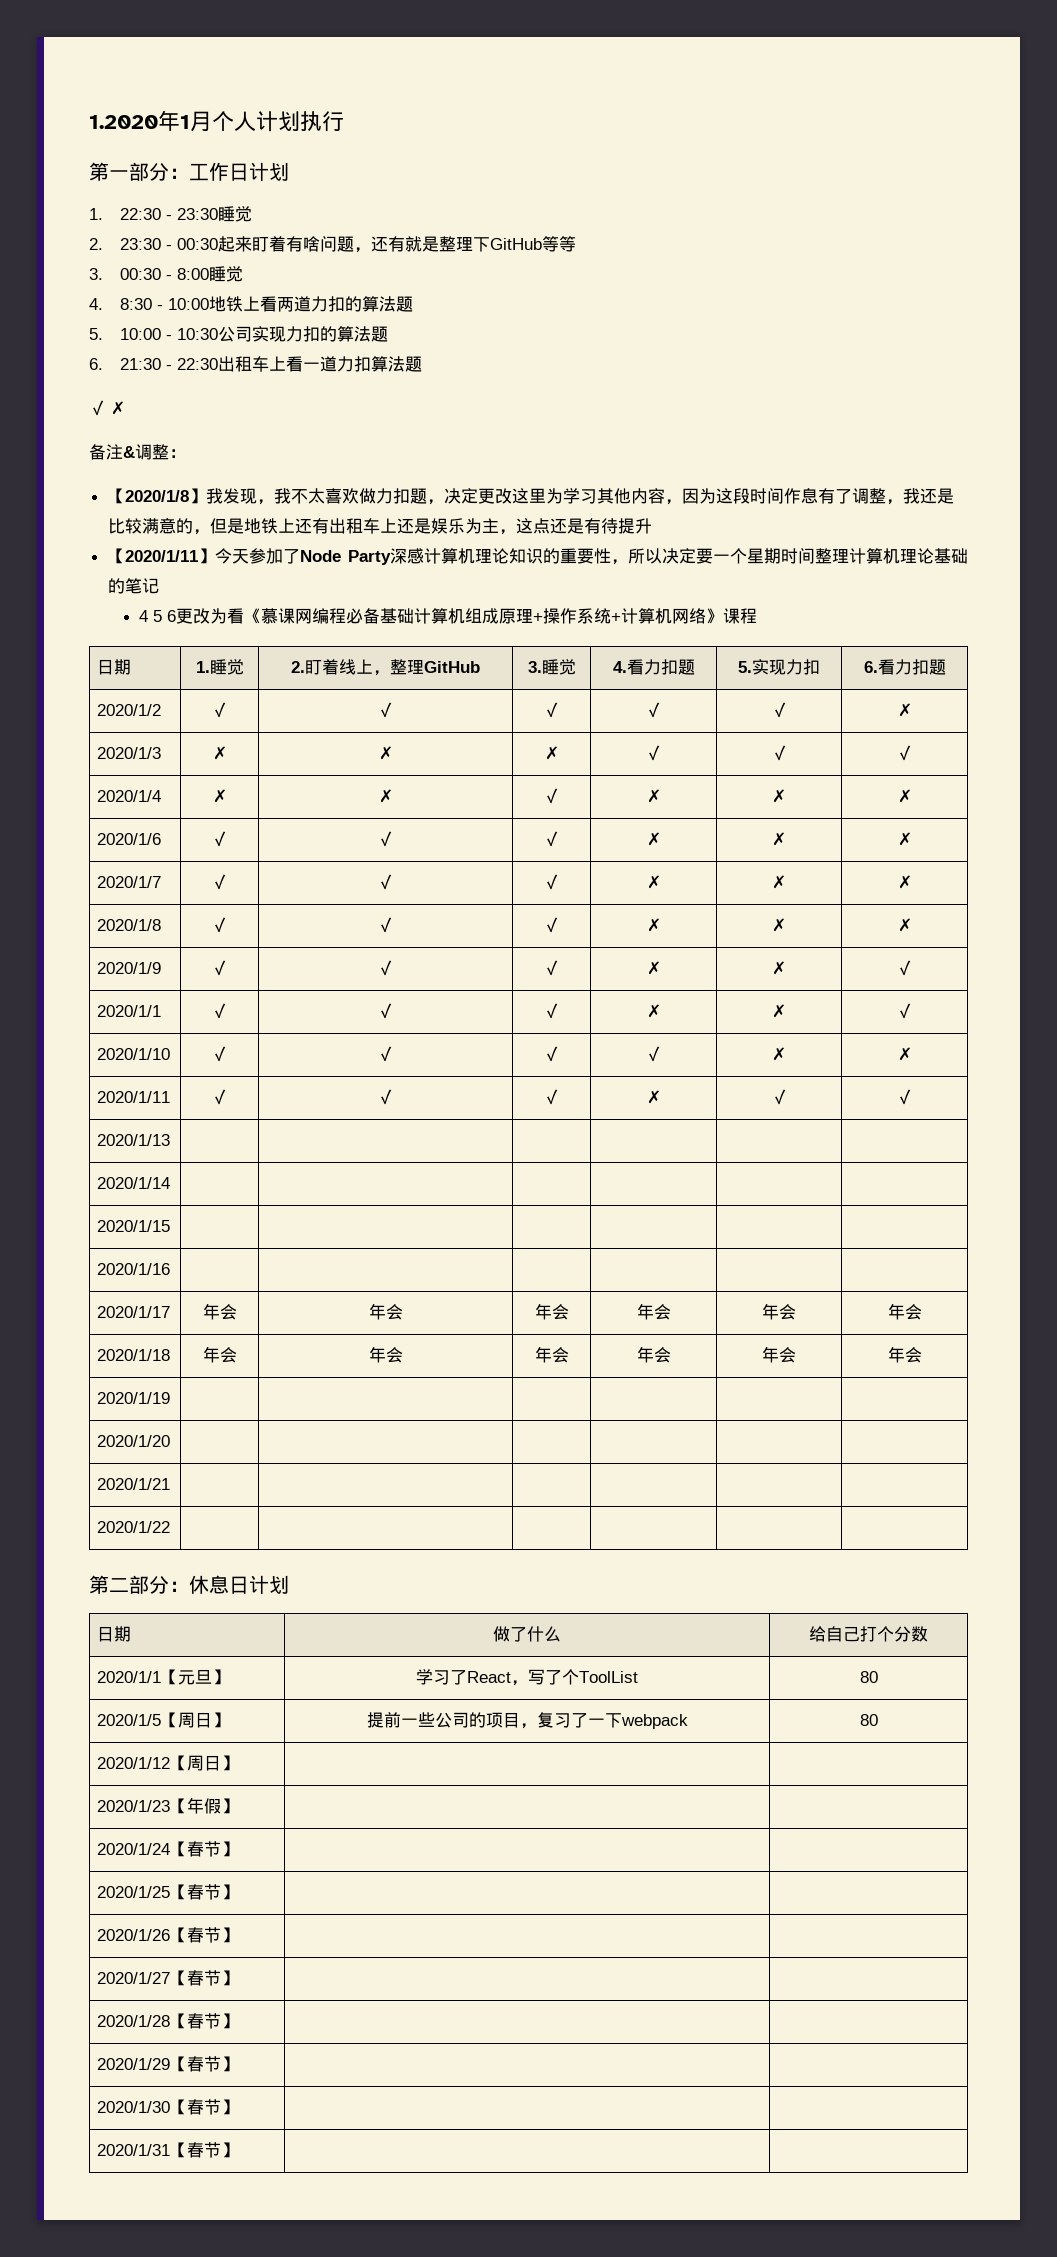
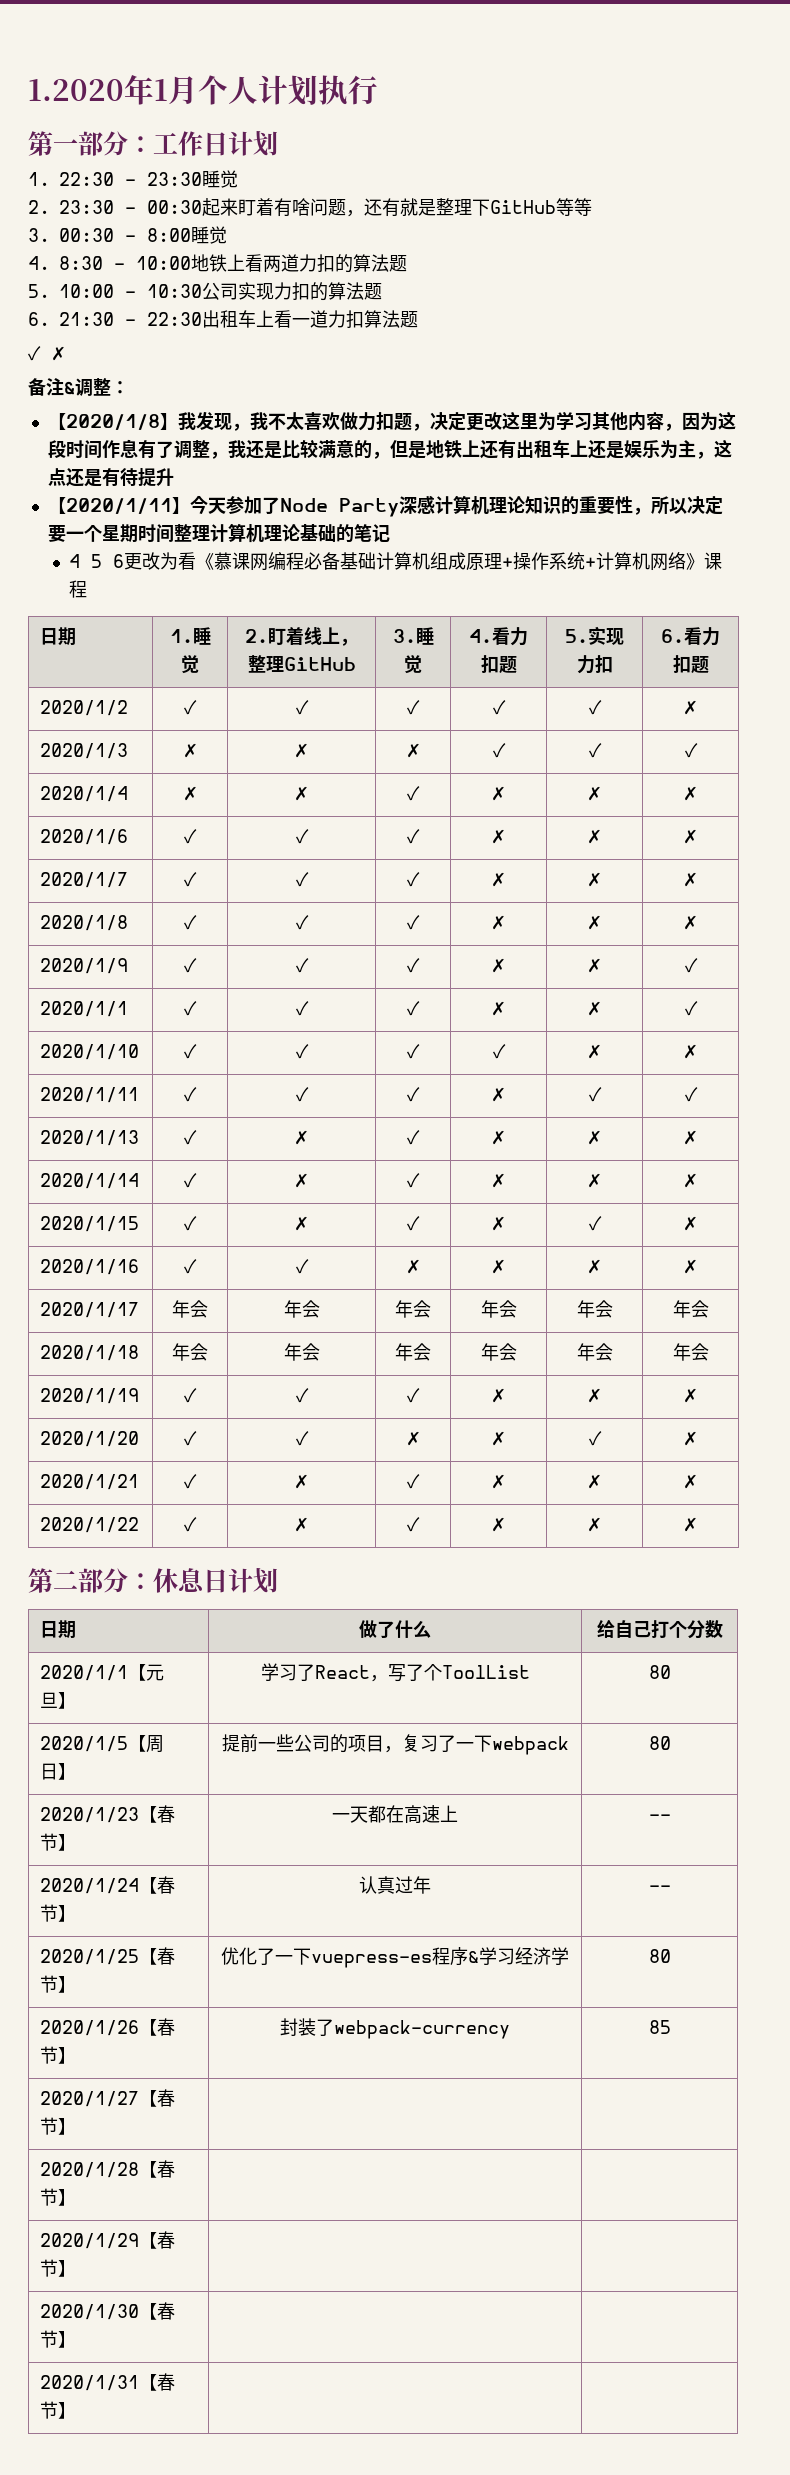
- 2020/1/13 | | | | | |
- 2020/1/14 | | | | | |
- 2020/1/15 | | | | | |
- 2020/1/16 | | | | | |
+ 2020/1/13 | ✓ | ✗ | ✓ | ✗ | ✗ | ✗
+ 2020/1/14 | ✓ | ✗ | ✓ | ✗ | ✗ | ✗
+ 2020/1/15 | ✓ | ✗ | ✓ | ✗ | ✓ | ✗
+ 2020/1/16 | ✓ | ✓ | ✗ | ✗ | ✗ | ✗
- 2020/1/19 | | | | | |
- 2020/1/20 | | | | | |
- 2020/1/21 | | | | | |
- 2020/1/22 | | | | | |
+ 2020/1/19 | ✓ | ✓ | ✓ | ✗ | ✗ | ✗
+ 2020/1/20 | ✓ | ✓ | ✗ | ✗ | ✓ | ✗
+ 2020/1/21 | ✓ | ✗ | ✓ | ✗ | ✗ | ✗
+ 2020/1/22 | ✓ | ✗ | ✓ | ✗ | ✗ | ✗
- 2020/1/12【周日】 | |
- 2020/1/23【年假】 | |
+ 2020/1/23【春节】 | 一天都在高速上 | --
- 2020/1/24【春节】 | |
+ 2020/1/24【春节】 | 认真过年 | --
- 2020/1/25【春节】 | |
+ 2020/1/25【春节】 | 优化了一下vuepress-es程序&学习经济学 | 80
- 2020/1/26【春节】 | |
+ 2020/1/26【春节】 | 封装了webpack-currency | 85

